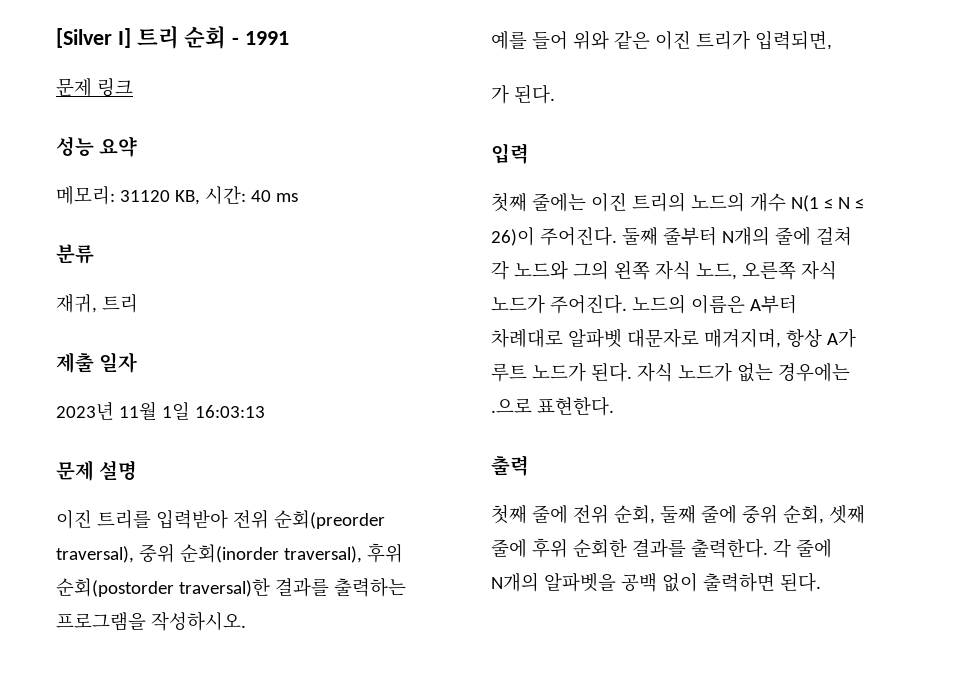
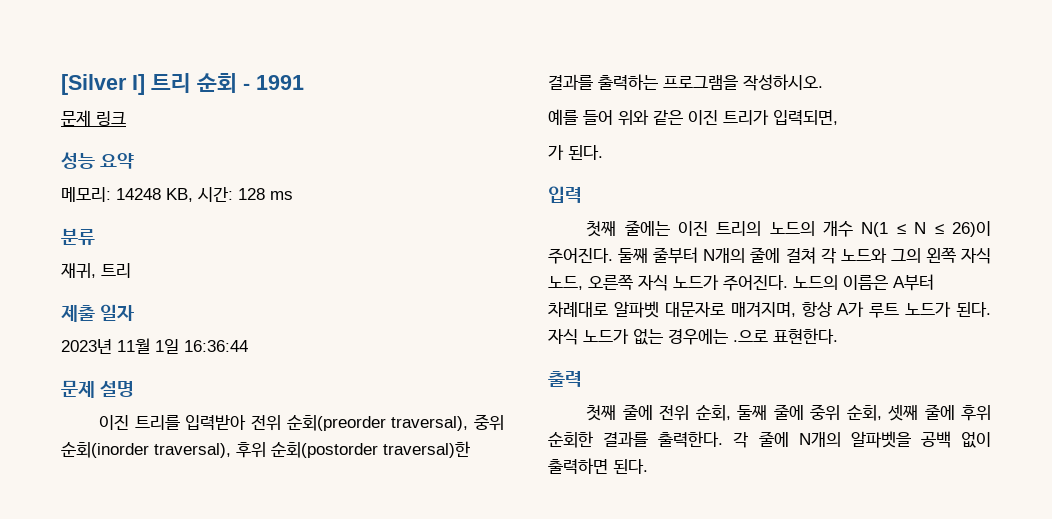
- 메모리: 31120 KB, 시간: 40 ms
+ 메모리: 14248 KB, 시간: 128 ms
- 2023년 11월 1일 16:03:13
+ 2023년 11월 1일 16:36:44

